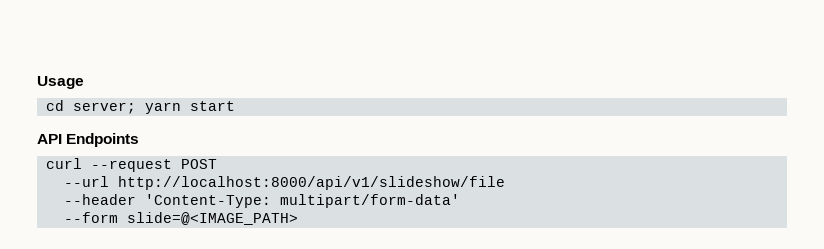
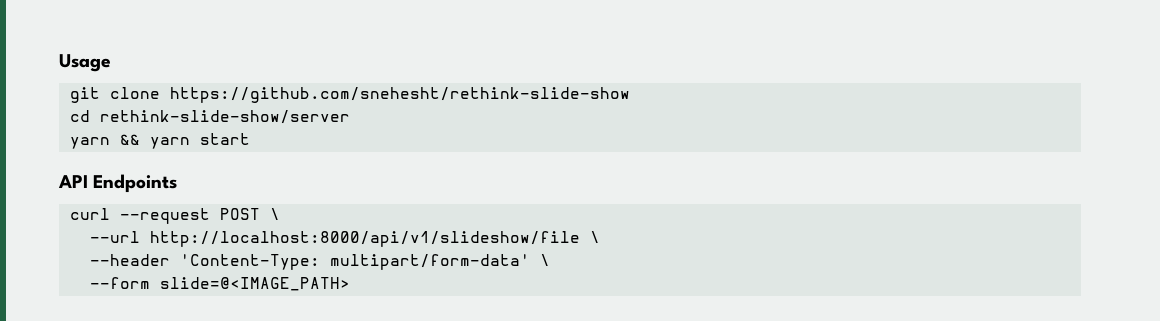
- cd server; yarn start
+ git clone https://github.com/snehesht/rethink-slide-show
+ cd rethink-slide-show/server
+ yarn && yarn start
- curl --request POST
+ curl --request POST \
- --url http://localhost:8000/api/v1/slideshow/file
+ --url http://localhost:8000/api/v1/slideshow/file \
- --header 'Content-Type: multipart/form-data'
+ --header 'Content-Type: multipart/form-data' \

